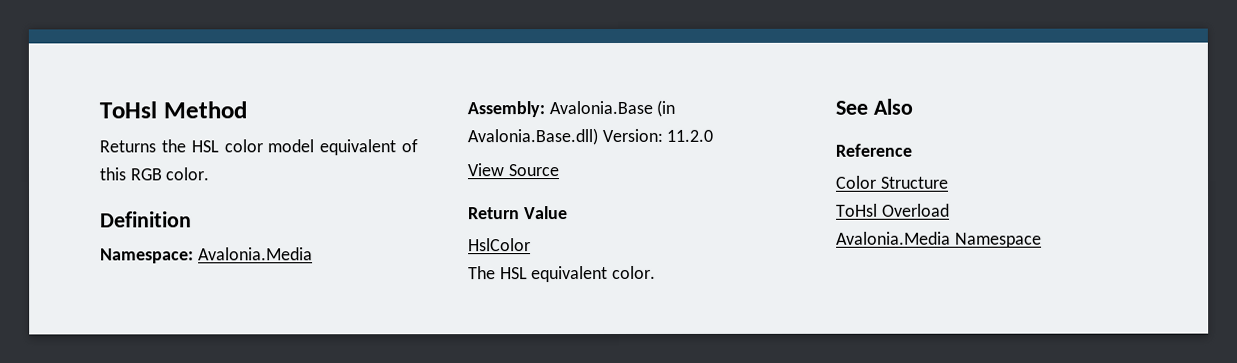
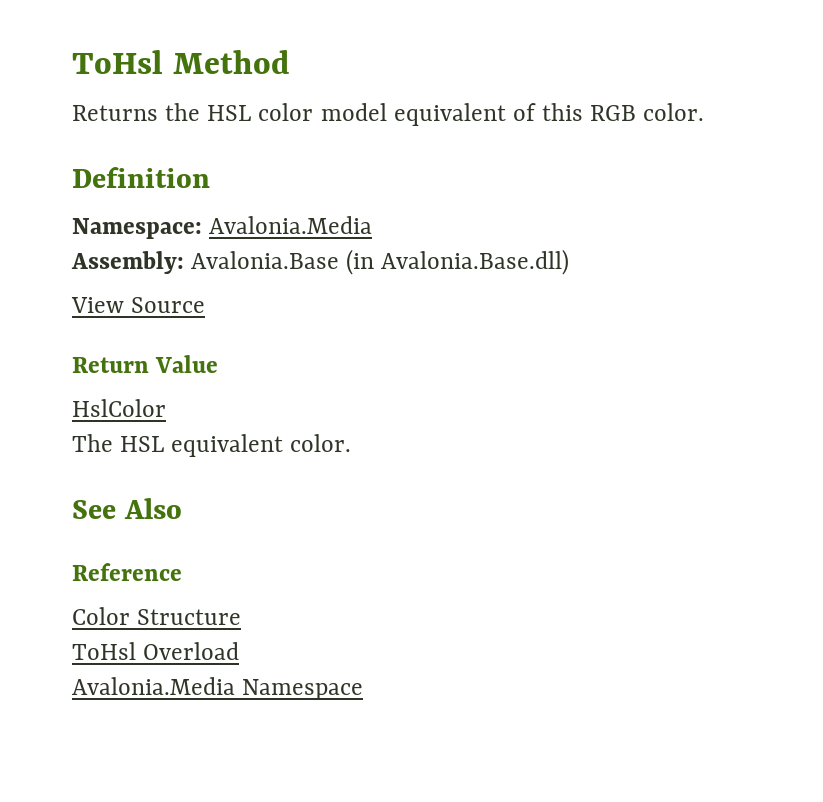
- Assembly: Avalonia.Base (in Avalonia.Base.dll) Version: 11.2.0
+ Assembly: Avalonia.Base (in Avalonia.Base.dll)

